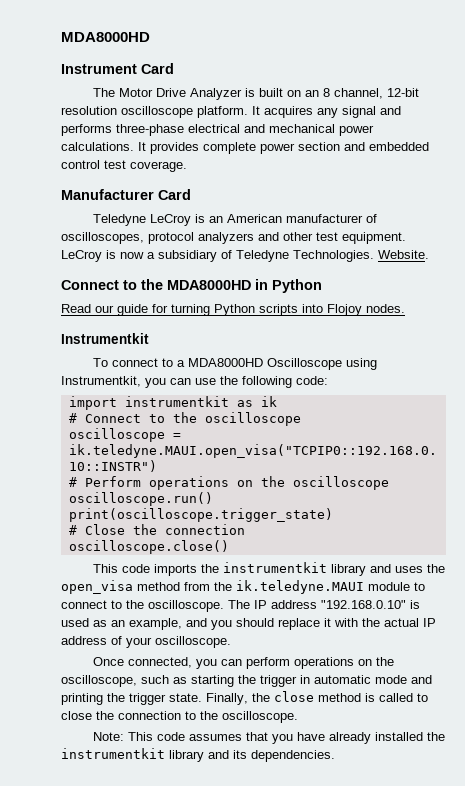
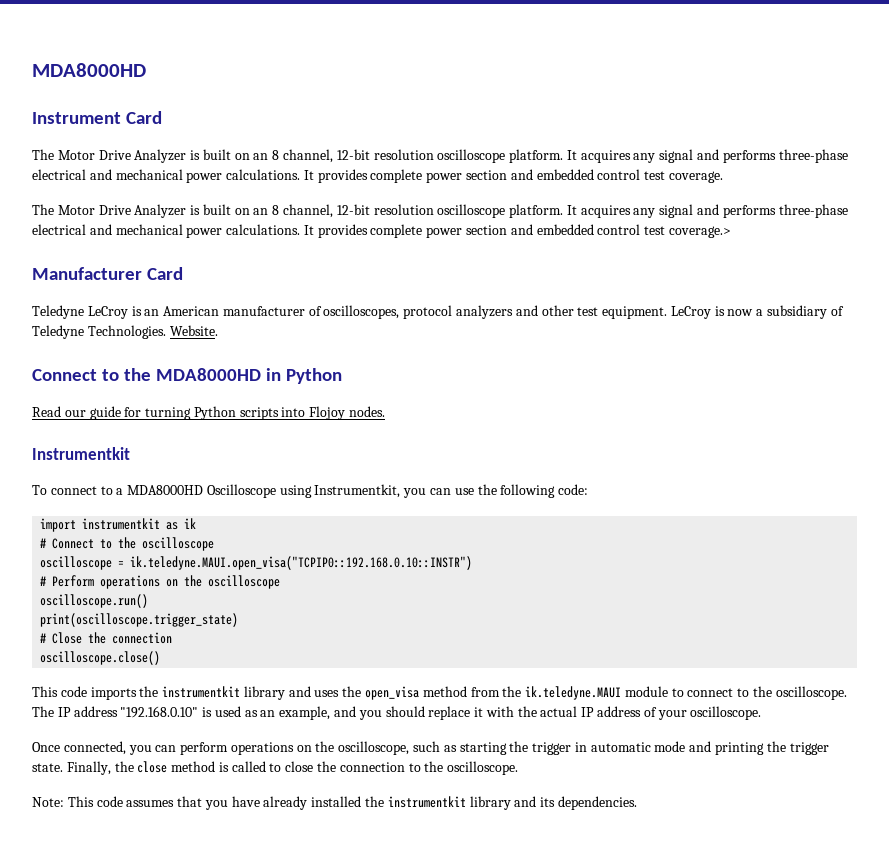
+ The Motor Drive Analyzer is built on an 8 channel, 12-bit resolution oscilloscope platform. It acquires any signal and performs three-phase electrical and mechanical power calculations. It provides complete power section and embedded control test coverage.>

